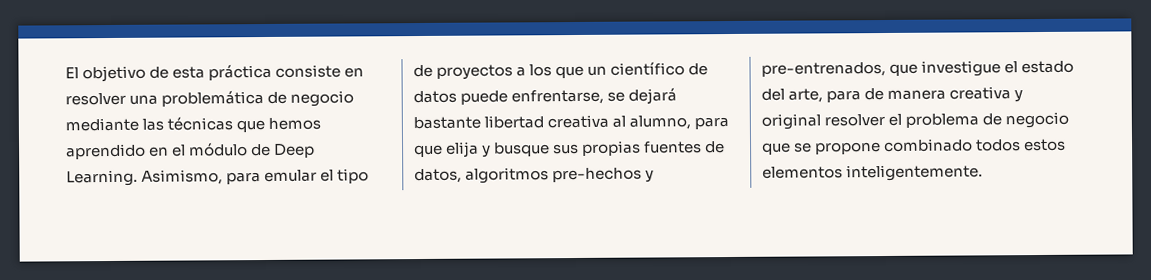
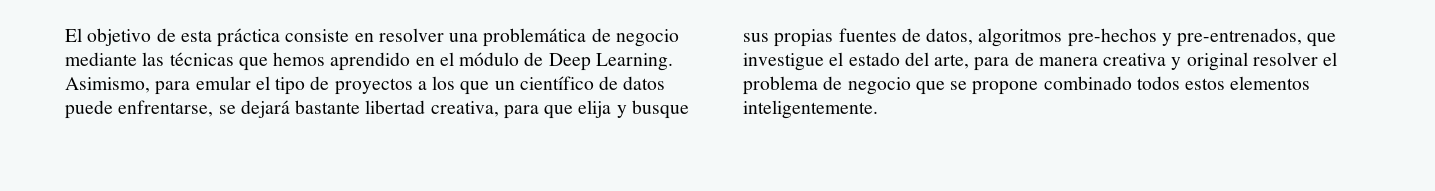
- Asimismo, para emular el tipo de proyectos a los que un científico de datos puede enfrentarse, se dejará bastante libertad creativa al alumno, para que elija y busque sus propias fuentes de datos, algoritmos pre-hechos y pre-entrenados, que investigue el estado del arte, para de manera creativa y original resolver el problema de negocio que se propone combinado todos estos elementos inteligentemente.
+ Asimismo, para emular el tipo de proyectos a los que un científico de datos puede enfrentarse, se dejará bastante libertad creativa, para que elija y busque sus propias fuentes de datos, algoritmos pre-hechos y pre-entrenados, que investigue el estado del arte, para de manera creativa y original resolver el problema de negocio que se propone combinado todos estos elementos inteligentemente.

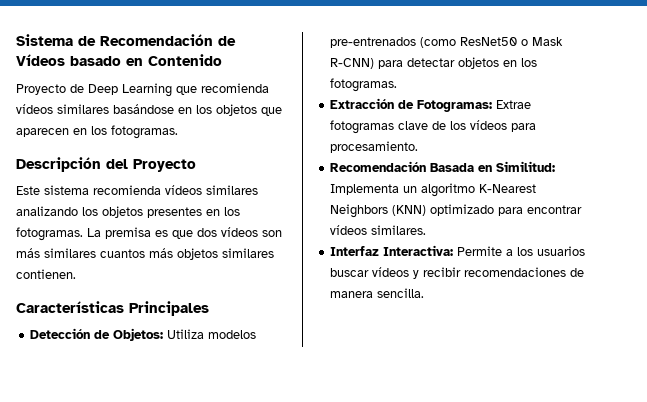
- El objetivo de esta práctica consiste en resolver una problemática de negocio mediante las técnicas que hemos aprendido en el módulo de Deep Learning. Asimismo, para emular el tipo de proyectos a los que un científico de datos puede enfrentarse, se dejará bastante libertad creativa, para que elija y busque sus propias fuentes de datos, algoritmos pre-hechos y pre-entrenados, que investigue el estado del arte, para de manera creativa y original resolver el problema de negocio que se propone combinado todos estos elementos inteligentemente.
+ Sistema de Recomendación de Vídeos basado en Contenido
+ Proyecto de Deep Learning que recomienda vídeos similares basándose en los objetos que aparecen en los fotogramas.
+ Descripción del Proyecto
+ Este sistema recomienda vídeos similares analizando los objetos presentes en los fotogramas. La premisa es que dos vídeos son más similares cuantos más objetos similares contienen.
+ Características Principales
+ Detección de Objetos: Utiliza modelos pre-entrenados (como ResNet50 o Mask R-CNN) para detectar objetos en los fotogramas.
+ Extracción de Fotogramas: Extrae fotogramas clave de los vídeos para procesamiento.
+ Recomendación Basada en Similitud: Implementa un algoritmo K-Nearest Neighbors (KNN) optimizado para encontrar vídeos similares.
+ Interfaz Interactiva: Permite a los usuarios buscar vídeos y recibir recomendaciones de manera sencilla.

